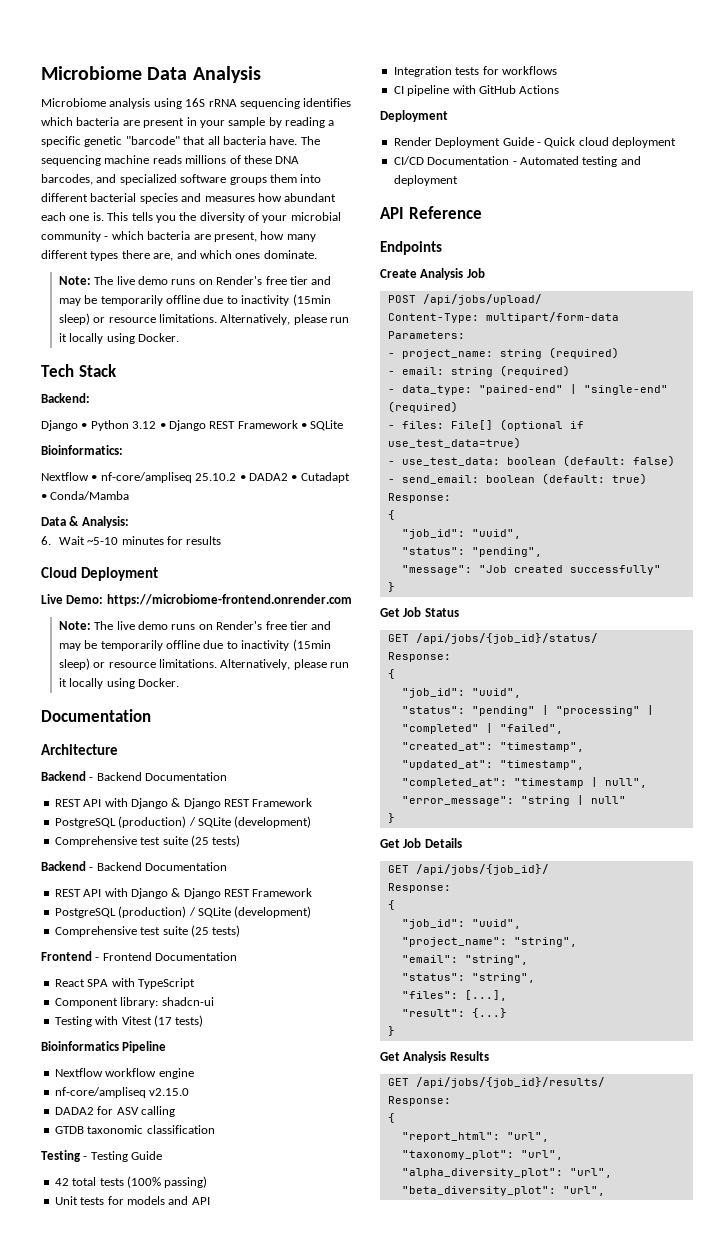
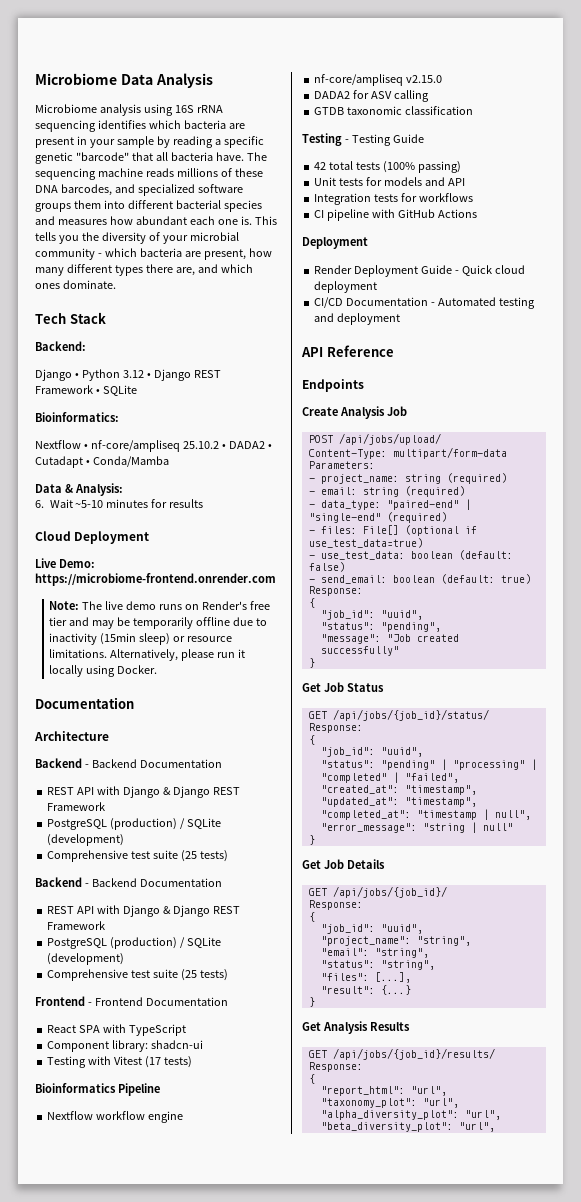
  This tells you the diversity of your microbial community - which bacteria are present, how many different types there are, and which ones dominate.
- Note: The live demo runs on Render's free tier and may be temporarily offline due to inactivity (15min sleep) or resource limitations. Alternatively, please run it locally using Docker.

